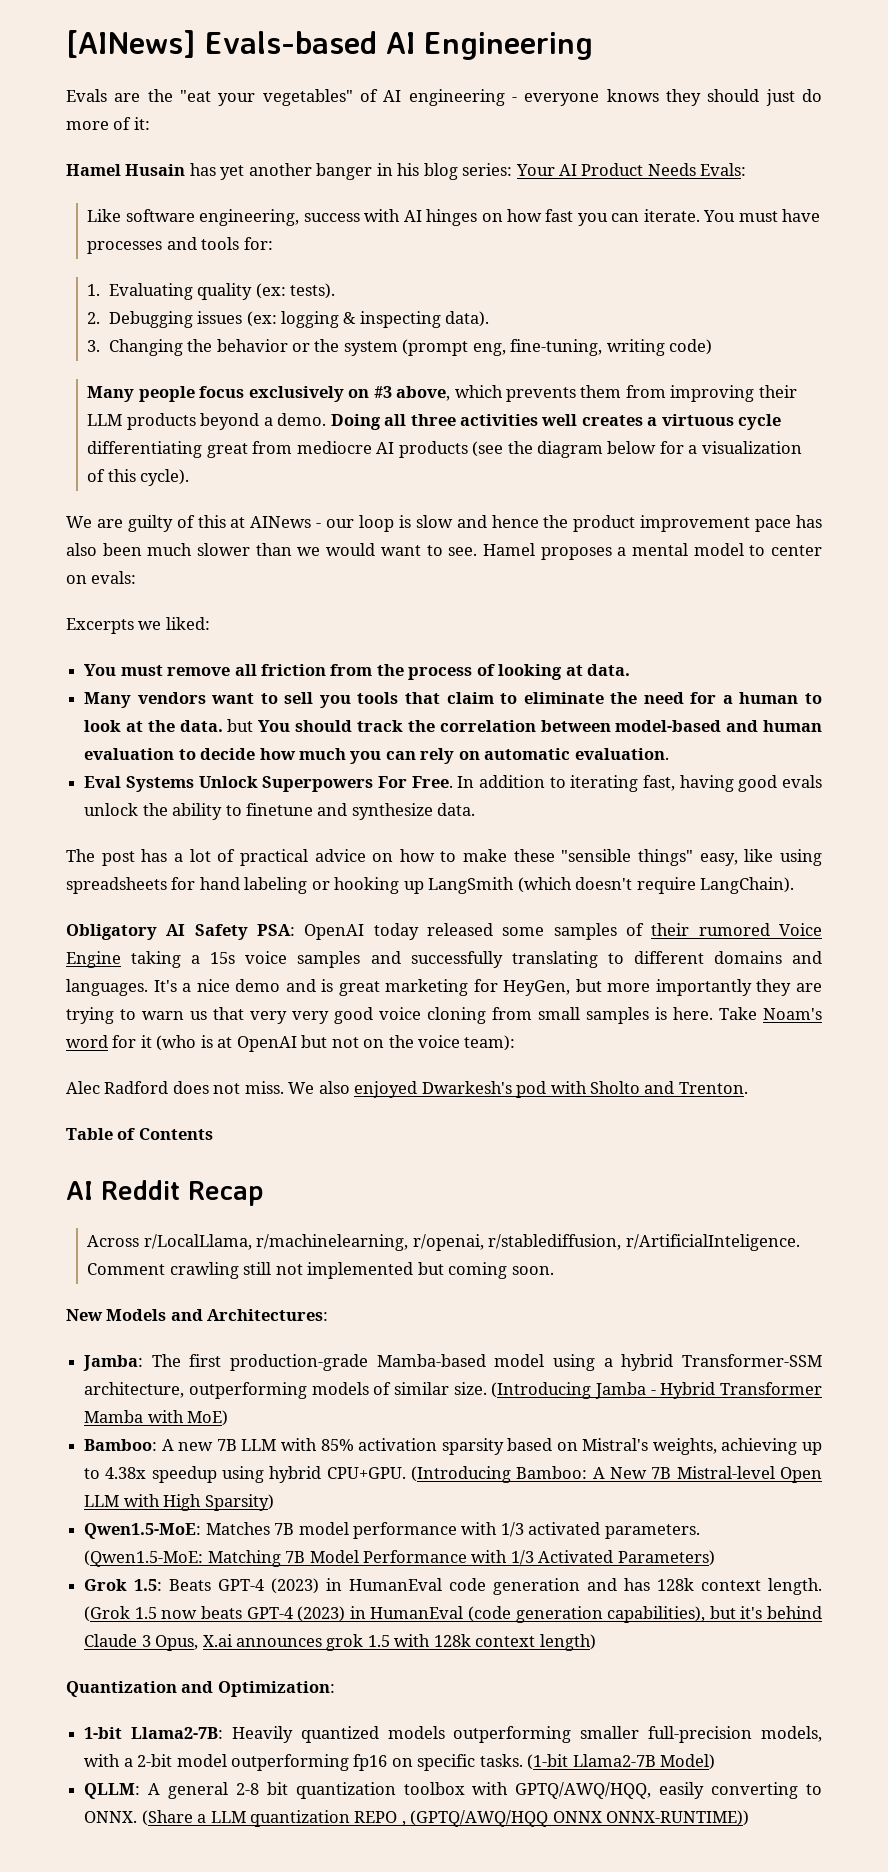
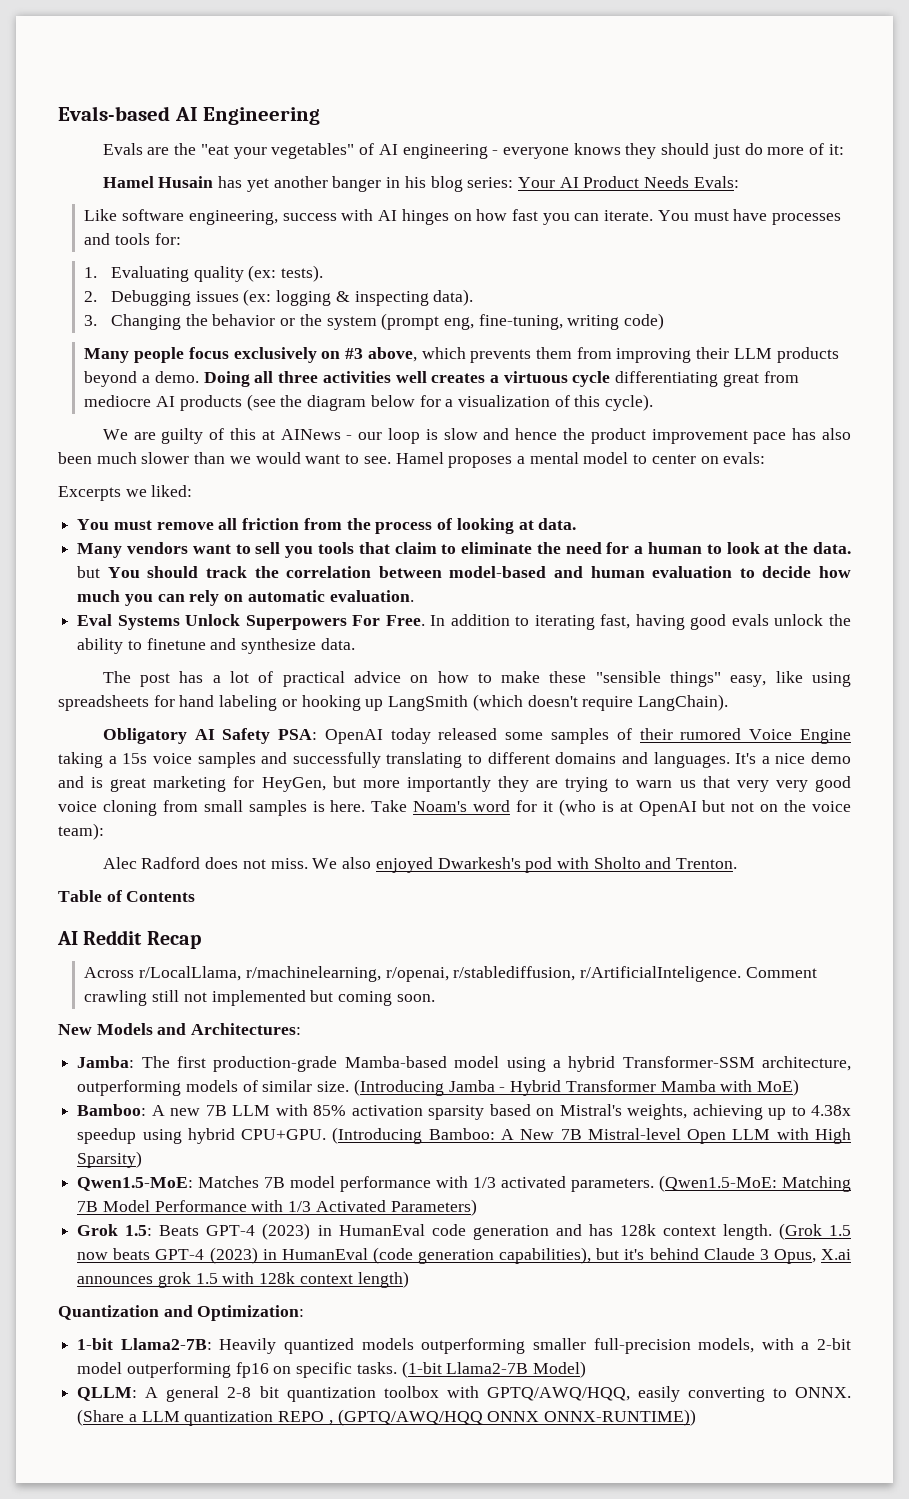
- [AINews] Evals-based AI Engineering
+ Evals-based AI Engineering

